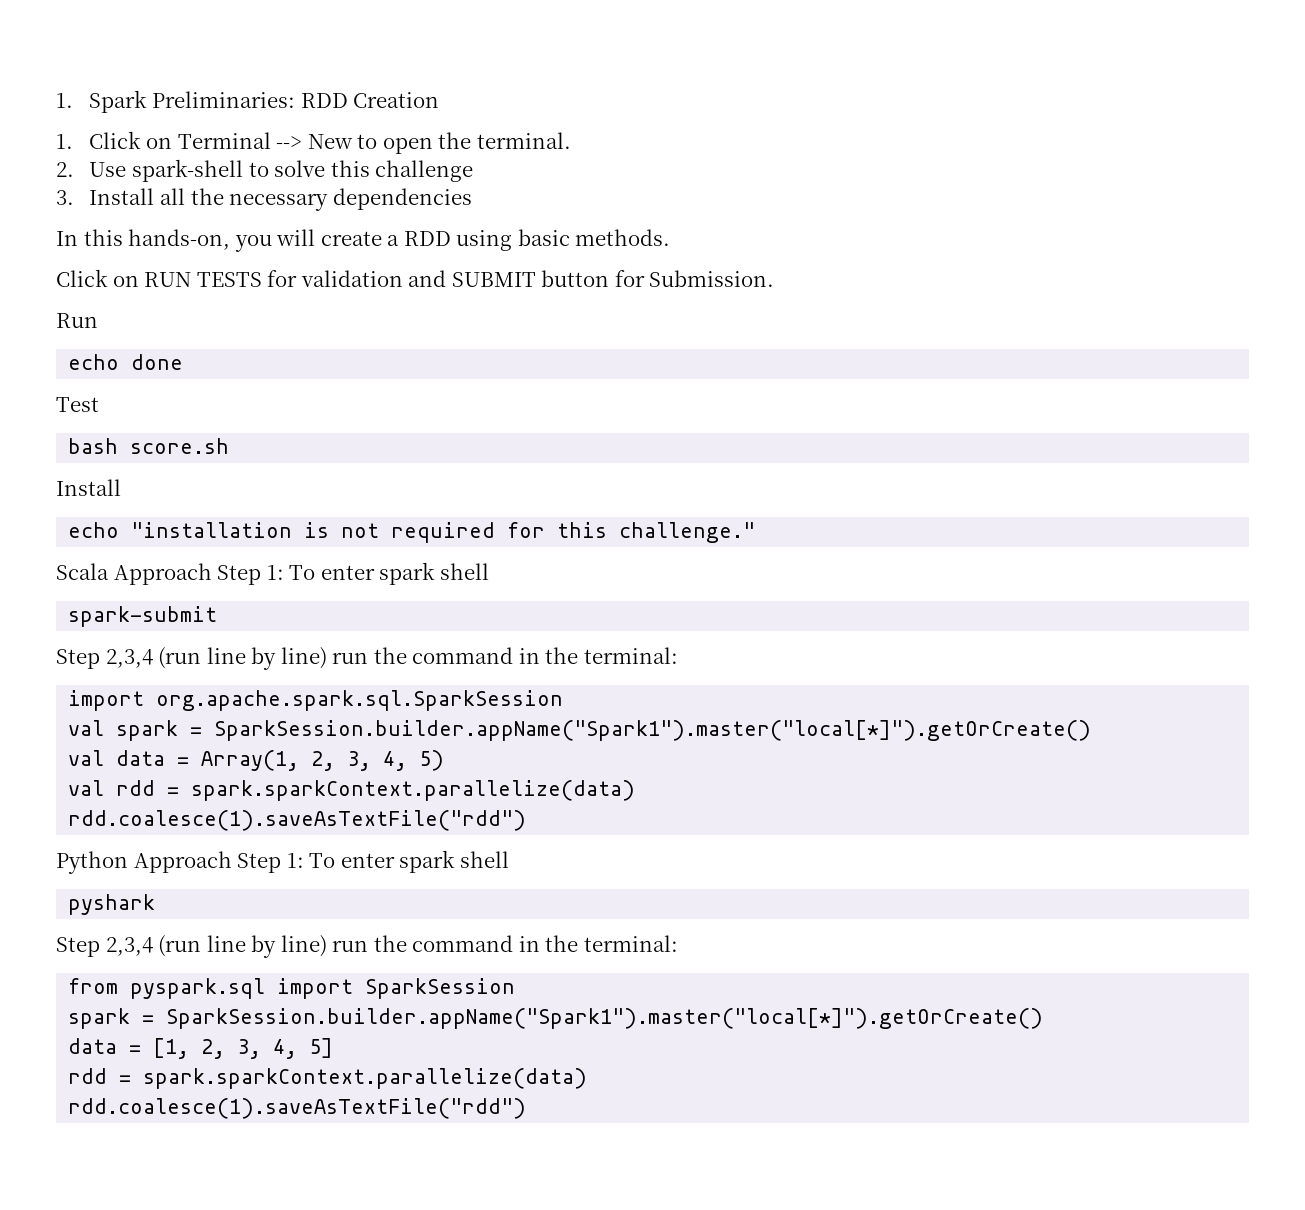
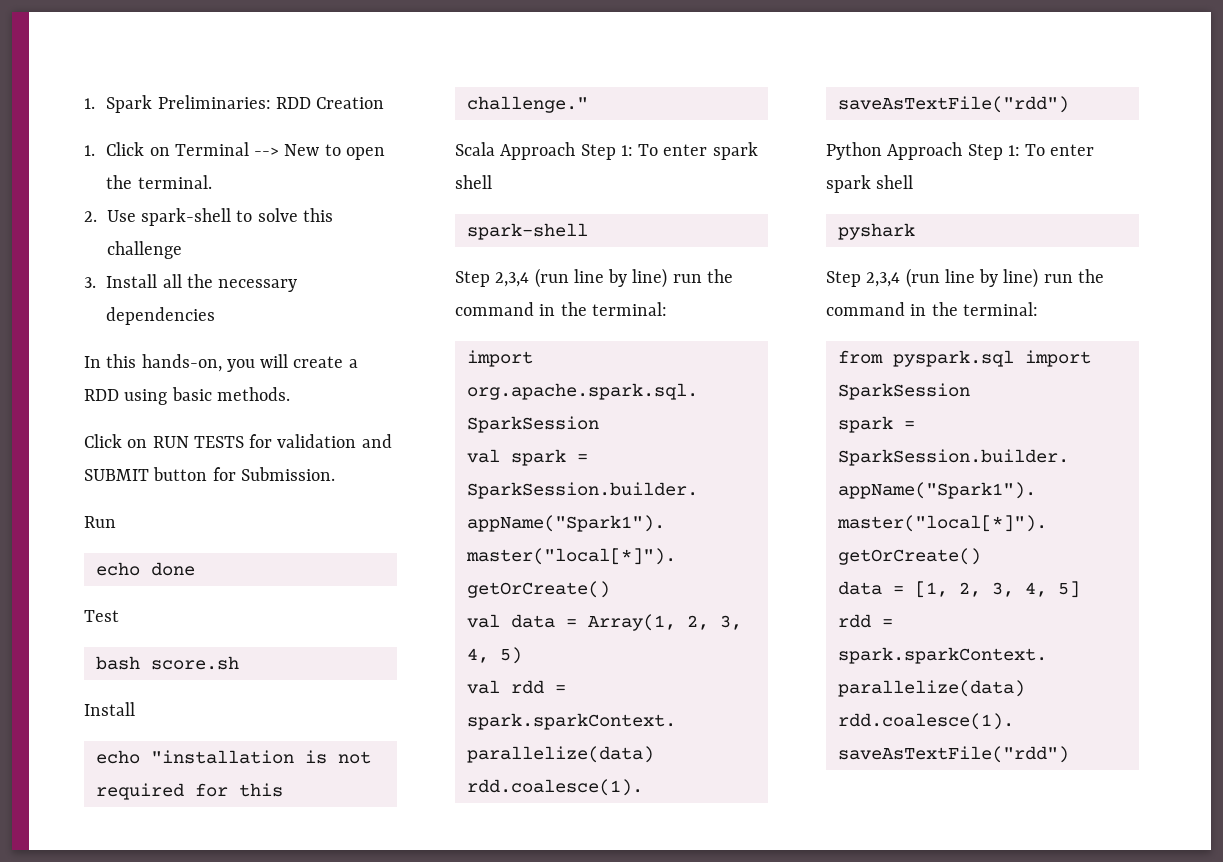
  Scala Approach Step 1: To enter spark shell
- spark-submit
+ spark-shell

